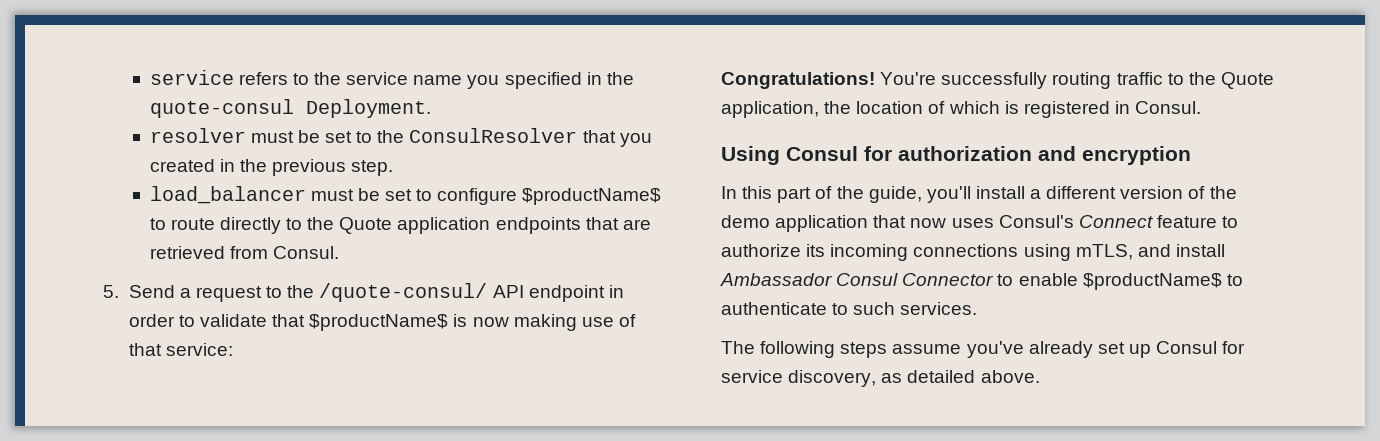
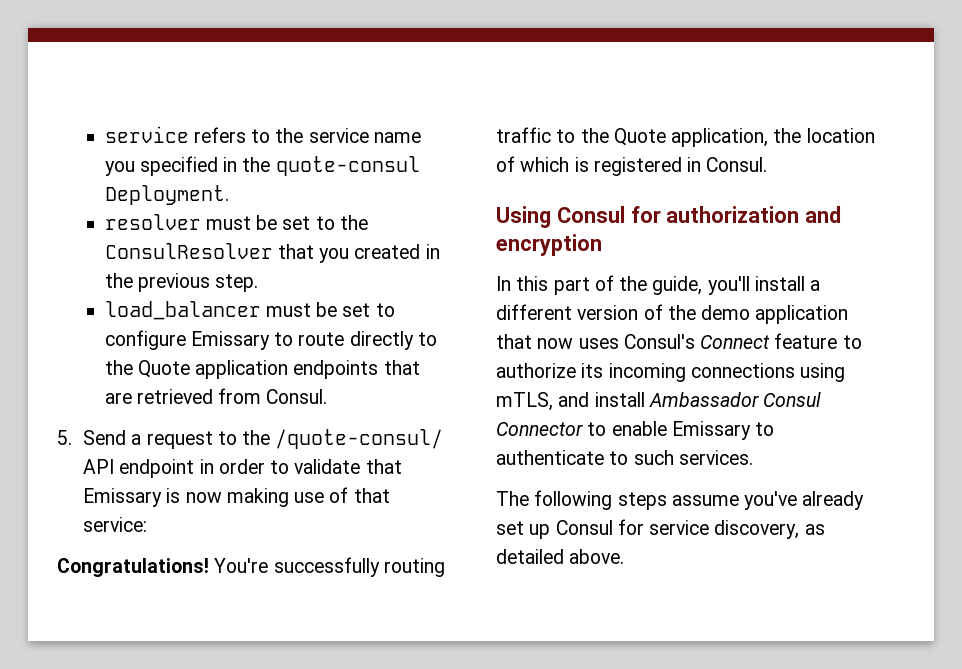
- load_balancer must be set to configure $productName$ to route directly to the Quote application endpoints that are retrieved from Consul.
+ load_balancer must be set to configure Emissary to route directly to the Quote application endpoints that are retrieved from Consul.
- 5. Send a request to the /quote-consul/ API endpoint in order to validate that $productName$ is now making use of that service:
+ 5. Send a request to the /quote-consul/ API endpoint in order to validate that Emissary is now making use of that service:
- In this part of the guide, you'll install a different version of the demo application that now uses Consul's Connect feature to authorize its incoming connections using mTLS, and install Ambassador Consul Connector to enable $productName$ to authenticate to such services.
+ In this part of the guide, you'll install a different version of the demo application that now uses Consul's Connect feature to authorize its incoming connections using mTLS, and install Ambassador Consul Connector to enable Emissary to authenticate to such services.

